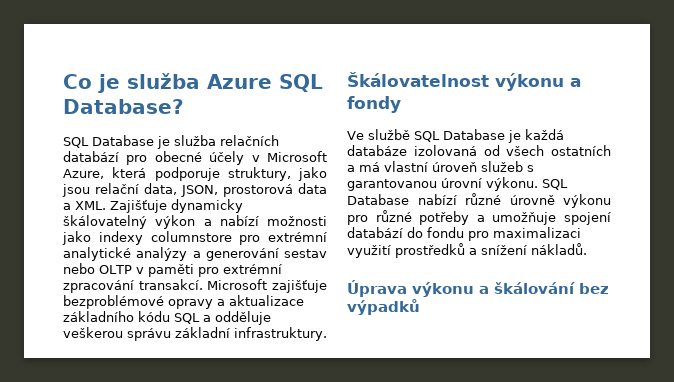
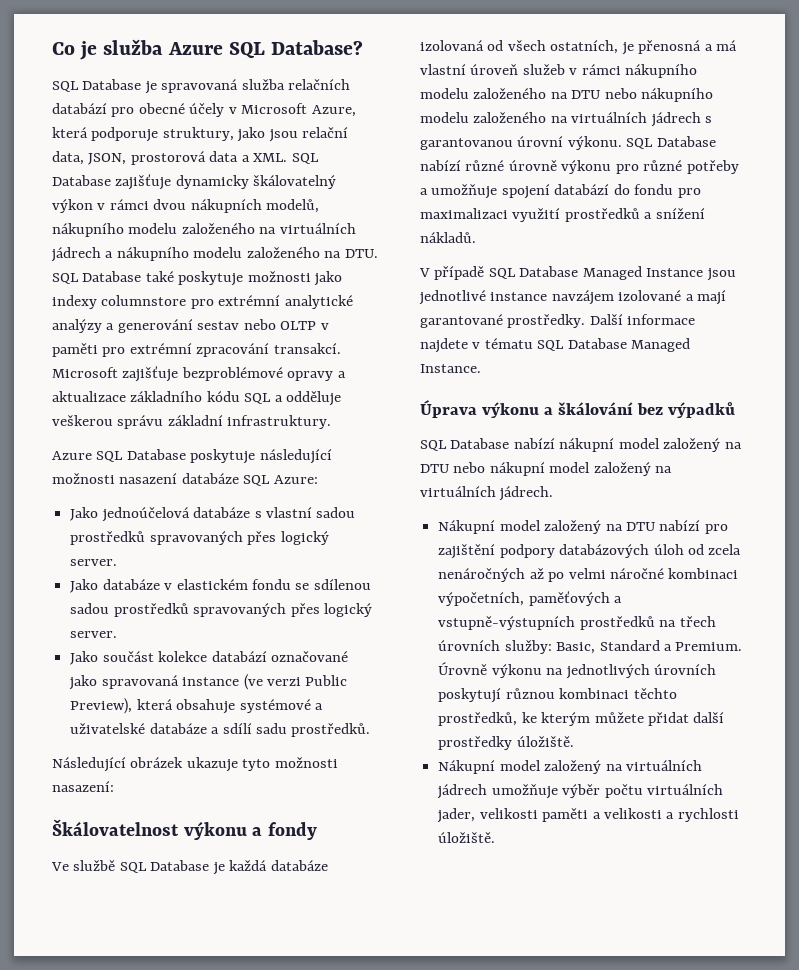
- SQL Database je služba relačních databází pro obecné účely v Microsoft Azure, která podporuje struktury, jako jsou relační data, JSON, prostorová data a XML. Zajišťuje dynamicky škálovatelný výkon a nabízí možnosti jako indexy columnstore pro extrémní analytické analýzy a generování sestav nebo OLTP v paměti pro extrémní zpracování transakcí.
+ SQL Database je spravovaná služba relačních databází pro obecné účely v Microsoft Azure, která podporuje struktury, jako jsou relační data, JSON, prostorová data a XML. SQL Database zajišťuje dynamicky škálovatelný výkon v rámci dvou nákupních modelů, nákupního modelu založeného na virtuálních jádrech a nákupního modelu založeného na DTU. SQL Database také poskytuje možnosti jako indexy columnstore pro extrémní analytické analýzy a generování sestav nebo OLTP v paměti pro extrémní zpracování transakcí.
+ Azure SQL Database poskytuje následující možnosti nasazení databáze SQL Azure:
+ Jako jednoúčelová databáze s vlastní sadou prostředků spravovaných přes logický server.
+ Jako databáze v elastickém fondu se sdílenou sadou prostředků spravovaných přes logický server.
+ Jako součást kolekce databází označované jako spravovaná instance (ve verzi Public Preview), která obsahuje systémové a uživatelské databáze a sdílí sadu prostředků.
+ Následující obrázek ukazuje tyto možnosti nasazení:
- Ve službě SQL Database je každá databáze izolovaná od všech ostatních a má vlastní úroveň služeb s garantovanou úrovní výkonu.
+ Ve službě SQL Database je každá databáze izolovaná od všech ostatních, je přenosná a má vlastní úroveň služeb v rámci nákupního modelu založeného na DTU nebo nákupního modelu založeného na virtuálních jádrech s garantovanou úrovní výkonu.
+ V případě SQL Database Managed Instance jsou jednotlivé instance navzájem izolované a mají garantované prostředky. Další informace najdete v tématu SQL Database Managed Instance.
+ SQL Database nabízí nákupní model založený na DTU nebo nákupní model založený na virtuálních jádrech.
+ Nákupní model založený na DTU nabízí pro zajištění podpory databázových úloh od zcela nenáročných až po velmi náročné kombinaci výpočetních, paměťových a vstupně-výstupních prostředků na třech úrovních služby: Basic, Standard a Premium. Úrovně výkonu na jednotlivých úrovních poskytují různou kombinaci těchto prostředků, ke kterým můžete přidat další prostředky úložiště.
+ Nákupní model založený na virtuálních jádrech umožňuje výběr počtu virtuálních jader, velikosti paměti a velikosti a rychlosti úložiště.

